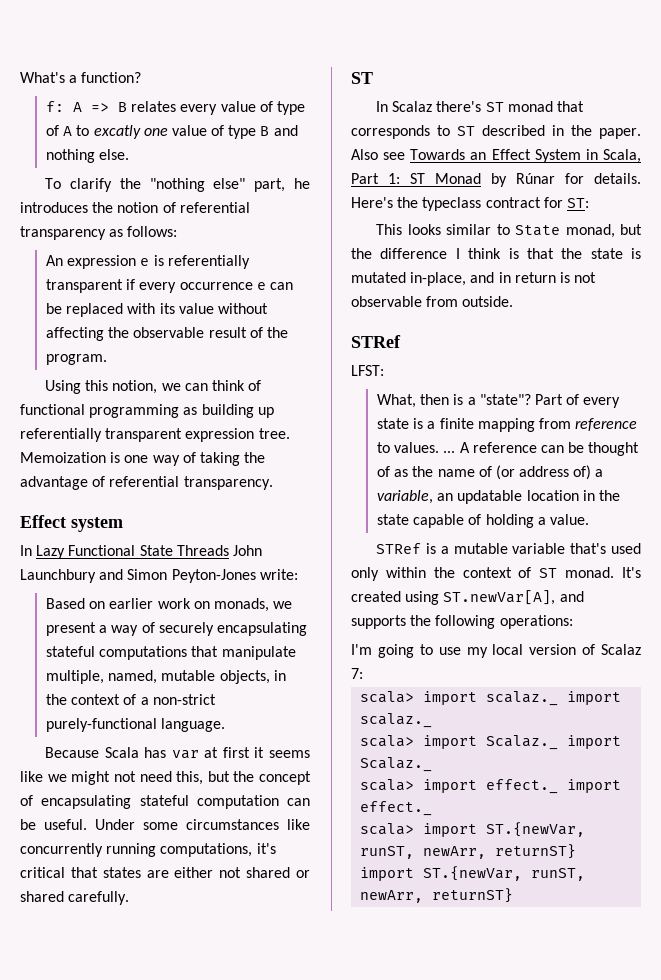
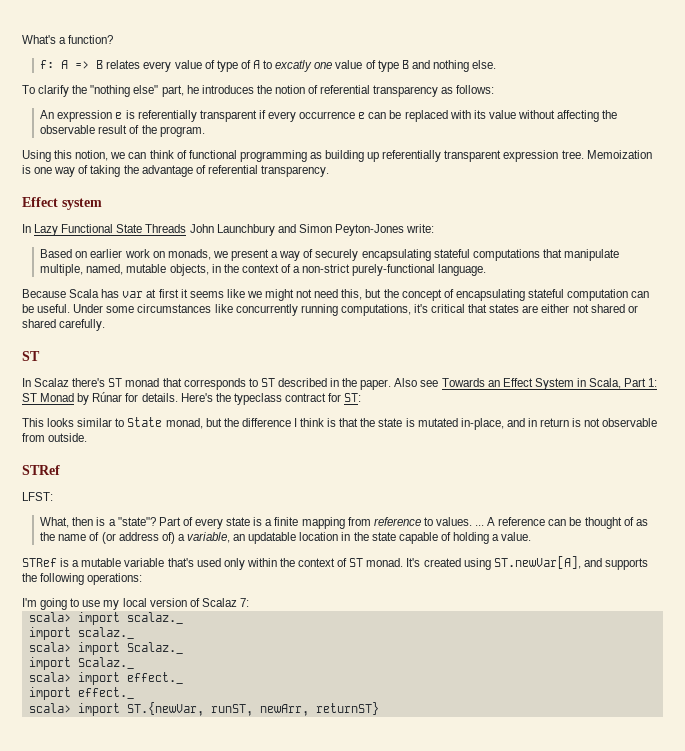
- scala> import scalaz._ import scalaz._
+ scala> import scalaz._
+ import scalaz._
- scala> import Scalaz._ import Scalaz._
+ scala> import Scalaz._
+ import Scalaz._
- scala> import effect._ import effect._
+ scala> import effect._
+ import effect._
- scala> import ST.{newVar, runST, newArr, returnST} import ST.{newVar, runST, newArr, returnST}
+ scala> import ST.{newVar, runST, newArr, returnST}

